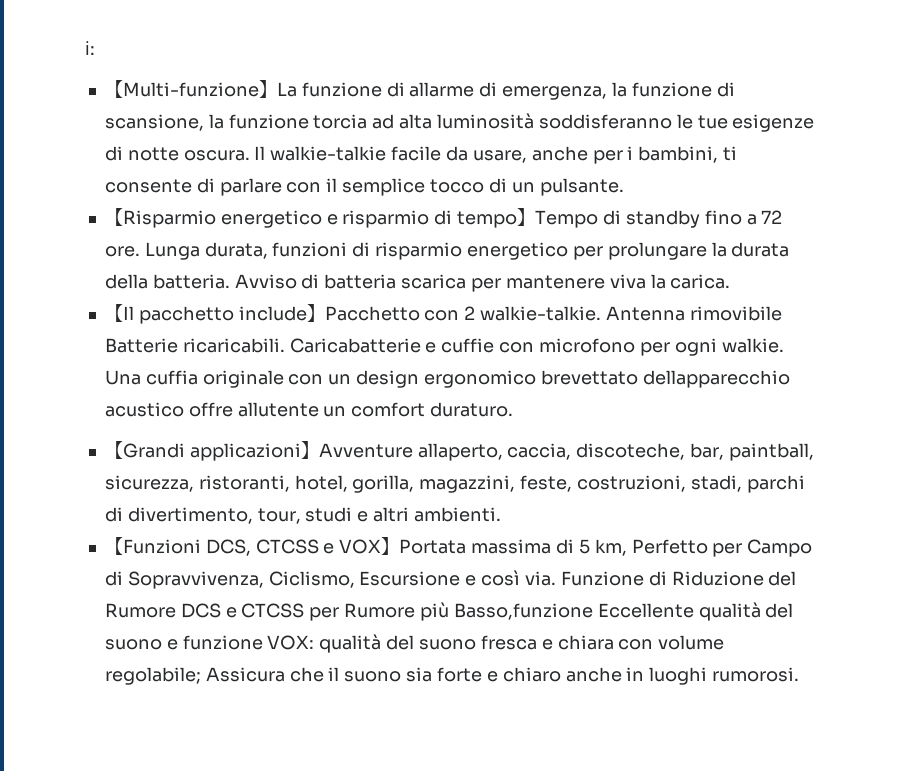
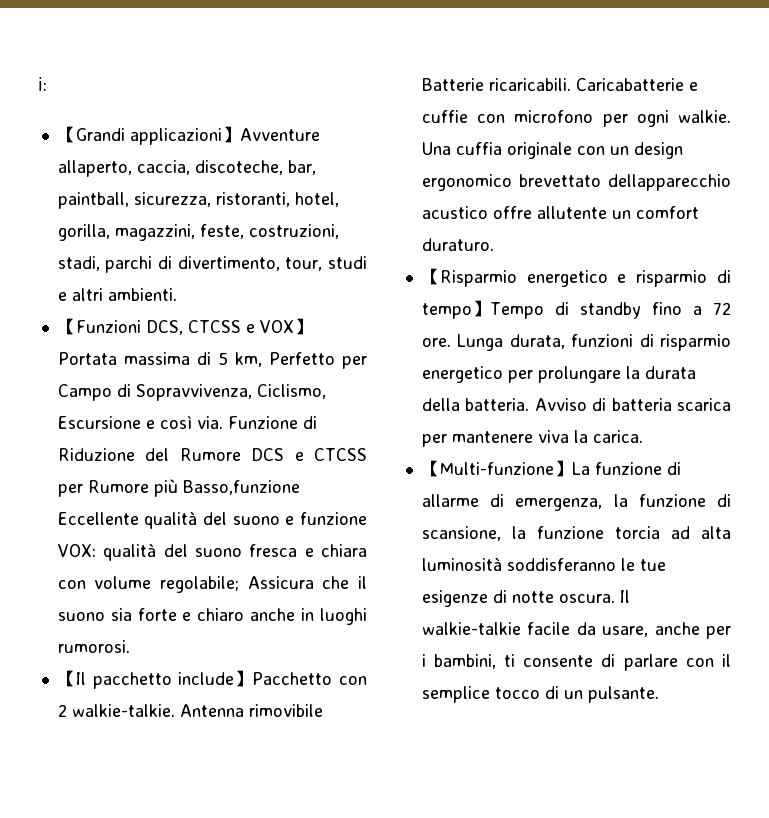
- 【Multi-funzione】La funzione di allarme di emergenza, la funzione di scansione, la funzione torcia ad alta luminosità soddisferanno le tue esigenze di notte oscura. Il walkie-talkie facile da usare, anche per i bambini, ti consente di parlare con il semplice tocco di un pulsante.
- 【Risparmio energetico e risparmio di tempo】Tempo di standby fino a 72 ore. Lunga durata, funzioni di risparmio energetico per prolungare la durata della batteria. Avviso di batteria scarica per mantenere viva la carica.
- 【Il pacchetto include】Pacchetto con 2 walkie-talkie. Antenna rimovibile Batterie ricaricabili. Caricabatterie e cuffie con microfono per ogni walkie. Una cuffia originale con un design ergonomico brevettato dellapparecchio acustico offre allutente un comfort duraturo.
+ 【Il pacchetto include】Pacchetto con 2 walkie-talkie. Antenna rimovibile Batterie ricaricabili. Caricabatterie e cuffie con microfono per ogni walkie. Una cuffia originale con un design ergonomico brevettato dellapparecchio acustico offre allutente un comfort duraturo.
+ 【Risparmio energetico e risparmio di tempo】Tempo di standby fino a 72 ore. Lunga durata, funzioni di risparmio energetico per prolungare la durata della batteria. Avviso di batteria scarica per mantenere viva la carica.
+ 【Multi-funzione】La funzione di allarme di emergenza, la funzione di scansione, la funzione torcia ad alta luminosità soddisferanno le tue esigenze di notte oscura. Il walkie-talkie facile da usare, anche per i bambini, ti consente di parlare con il semplice tocco di un pulsante.

